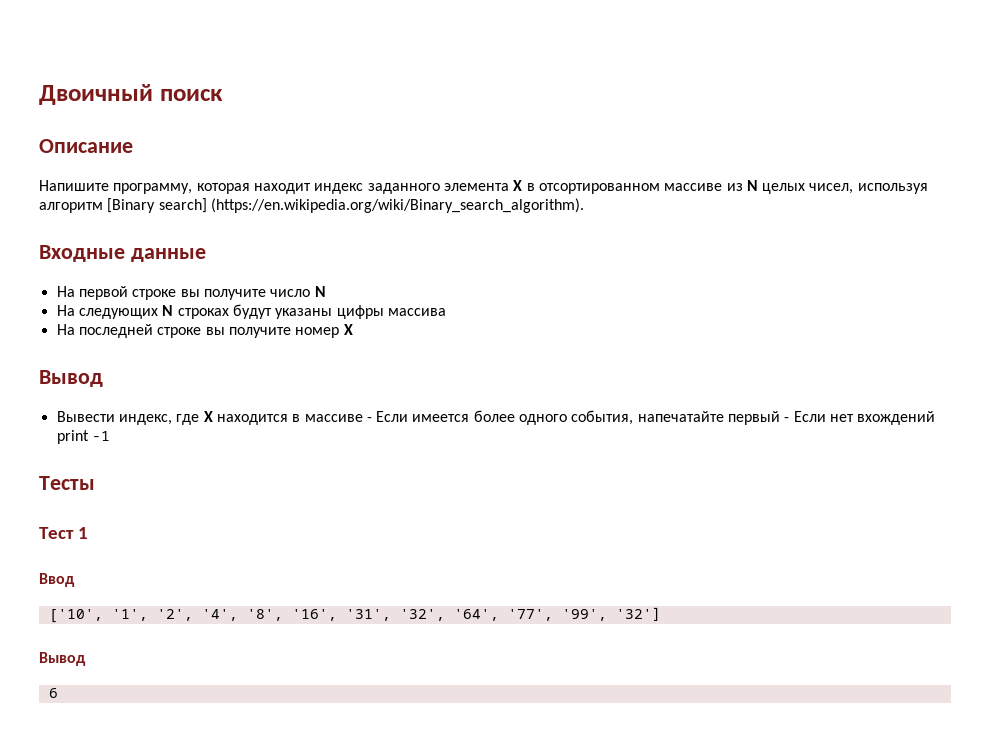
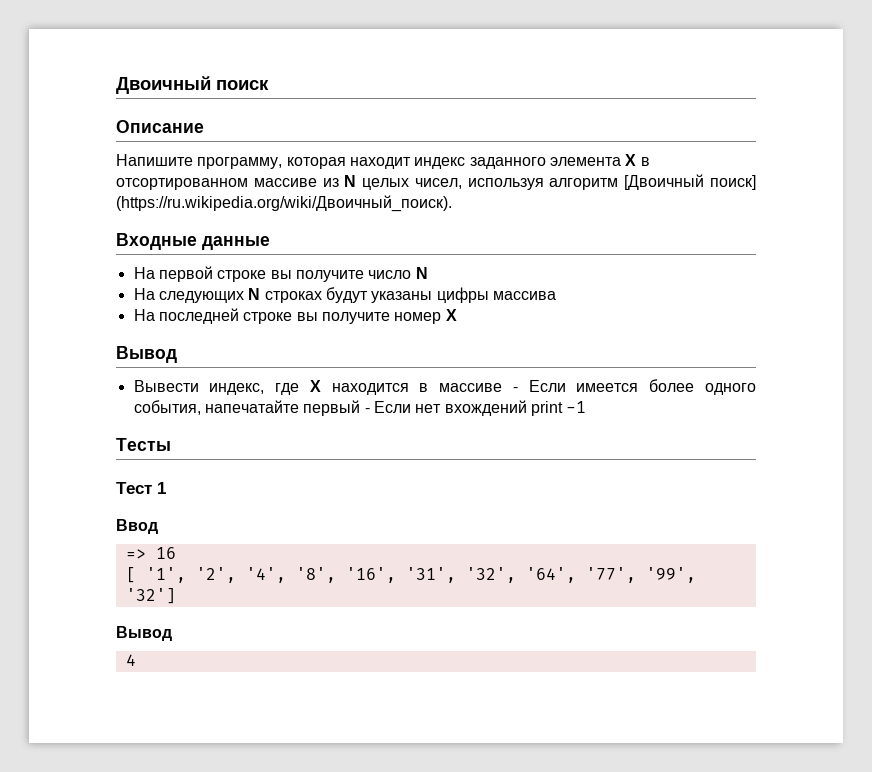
- Напишите программу, которая находит индекс заданного элемента X в отсортированном массиве из N целых чисел, используя алгоритм [Binary search] (https://en.wikipedia.org/wiki/Binary_search_algorithm).
+ Напишите программу, которая находит индекс заданного элемента X в отсортированном массиве из N целых чисел, используя алгоритм [Двоичный поиск] (https://ru.wikipedia.org/wiki/Двоичный_поиск).
- ['10', '1', '2', '4', '8', '16', '31', '32', '64', '77', '99', '32']
+ => 16
+ [ '1', '2', '4', '8', '16', '31', '32', '64', '77', '99', '32']
- 6
+ 4

